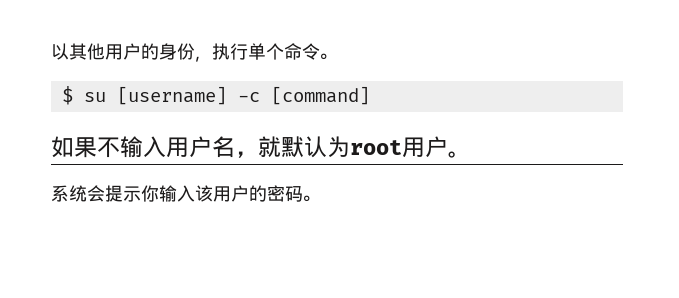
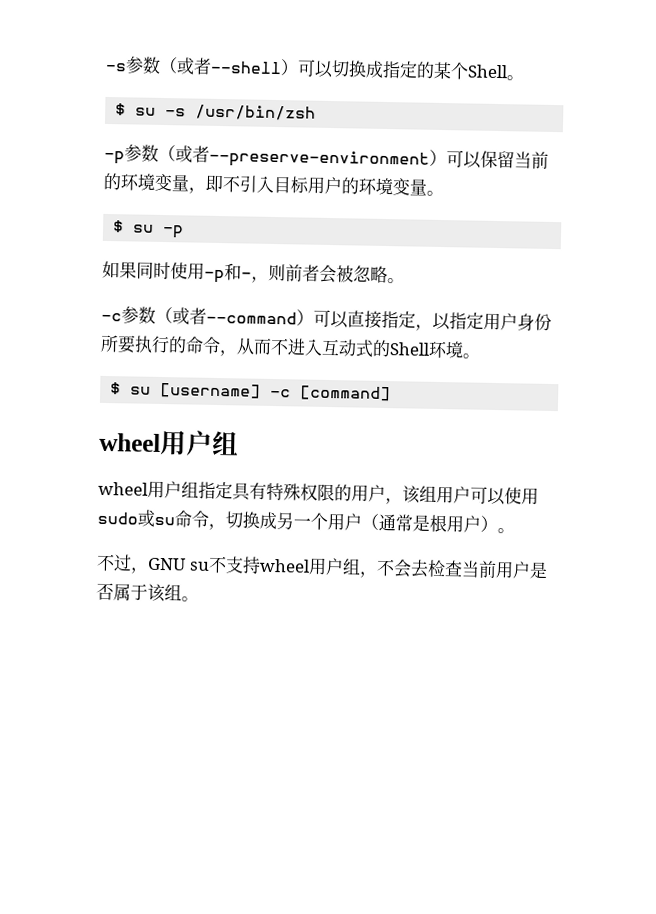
- 以其他用户的身份，执行单个命令。
+ -s参数（或者--shell）可以切换成指定的某个Shell。
+ $ su -s /usr/bin/zsh
+ -p参数（或者--preserve-environment）可以保留当前的环境变量，即不引入目标用户的环境变量。
+ $ su -p
+ 如果同时使用-p和-，则前者会被忽略。
+ -c参数（或者--command）可以直接指定，以指定用户身份所要执行的命令，从而不进入互动式的Shell环境。
  $ su [username] -c [command]
- 如果不输入用户名，就默认为root用户。
- 系统会提示你输入该用户的密码。
+ wheel用户组
+ wheel用户组指定具有特殊权限的用户，该组用户可以使用sudo或su命令，切换成另一个用户（通常是根用户）。
+ 不过，GNU su不支持wheel用户组，不会去检查当前用户是否属于该组。

